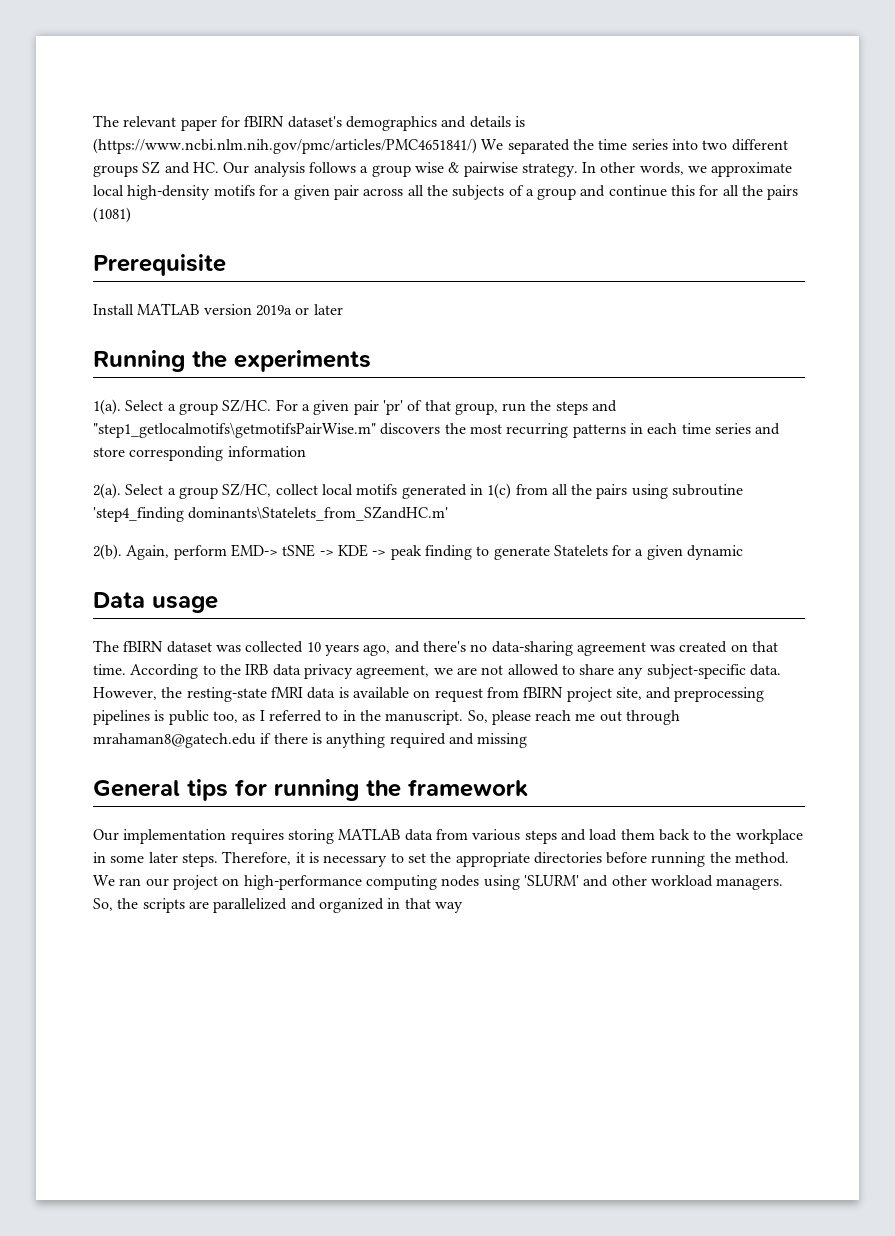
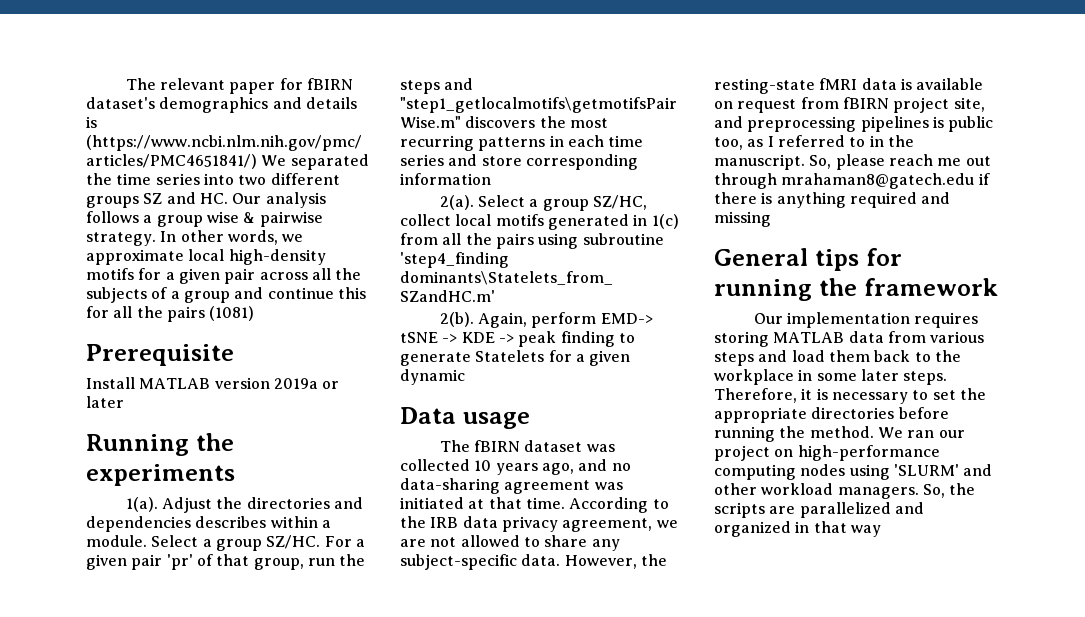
+ Adjust the directories and dependencies describes within a module.
- The fBIRN dataset was collected 10 years ago, and there's no data-sharing agreement was created on that time.
+ The fBIRN dataset was collected 10 years ago, and no data-sharing agreement was initiated at that time.

